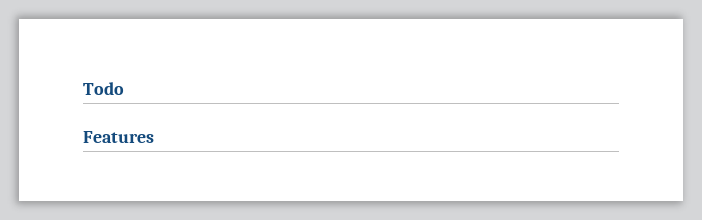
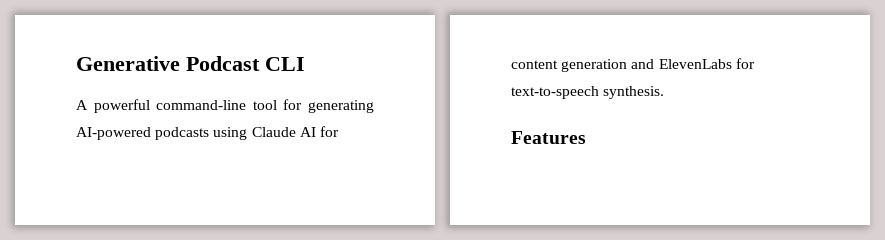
- Todo
+ Generative Podcast CLI
+ A powerful command-line tool for generating AI-powered podcasts using Claude AI for content generation and ElevenLabs for text-to-speech synthesis.

